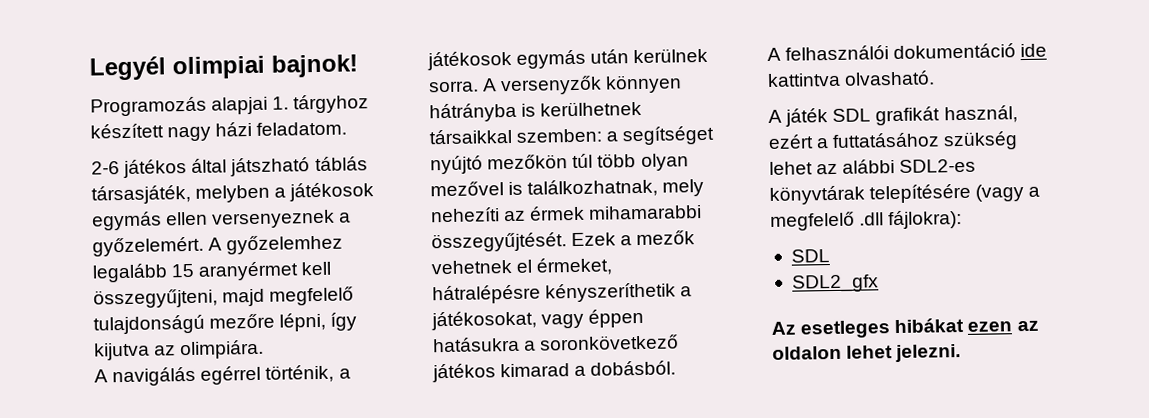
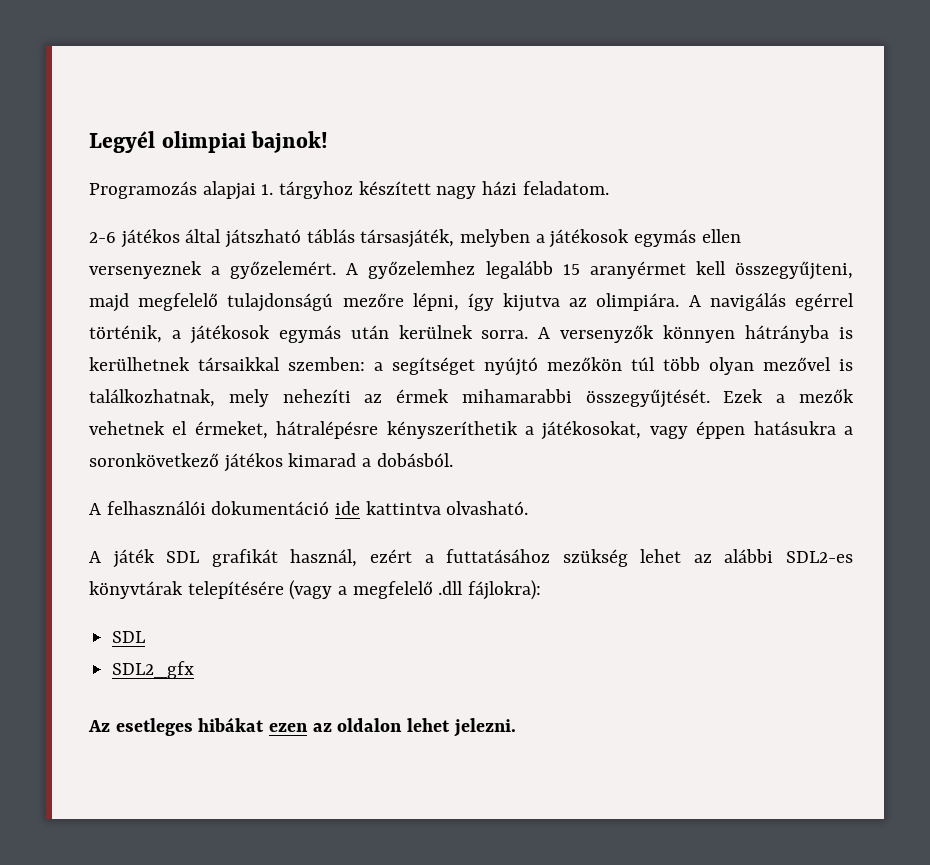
- A győzelemhez legalább 15 aranyérmet kell összegyűjteni, majd megfelelő tulajdonságú mezőre lépni, így kijutva az olimpiára.
- A navigálás egérrel történik, a játékosok egymás után kerülnek sorra.
+ A győzelemhez legalább 15 aranyérmet kell összegyűjteni, majd megfelelő tulajdonságú mezőre lépni, így kijutva az olimpiára. A navigálás egérrel történik, a játékosok egymás után kerülnek sorra.

